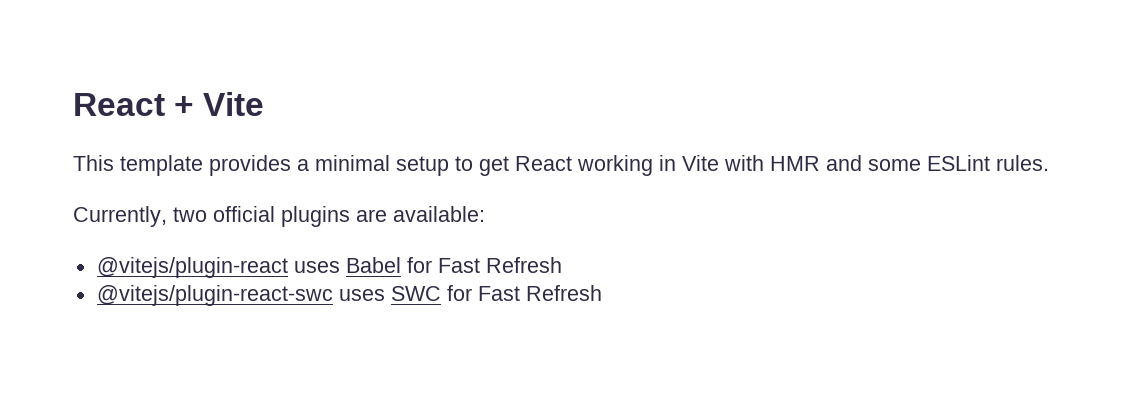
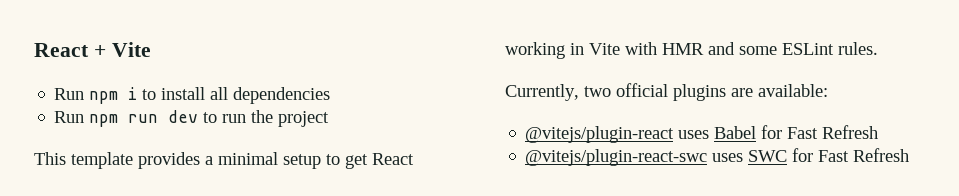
+ Run npm i to install all dependencies
+ Run npm run dev to run the project

